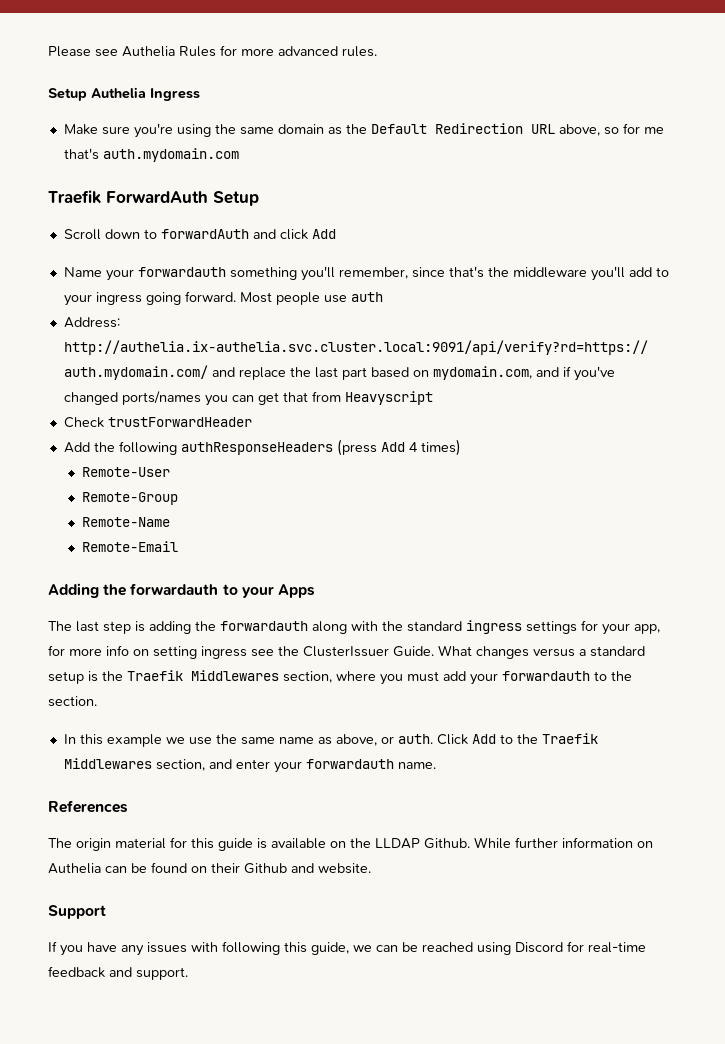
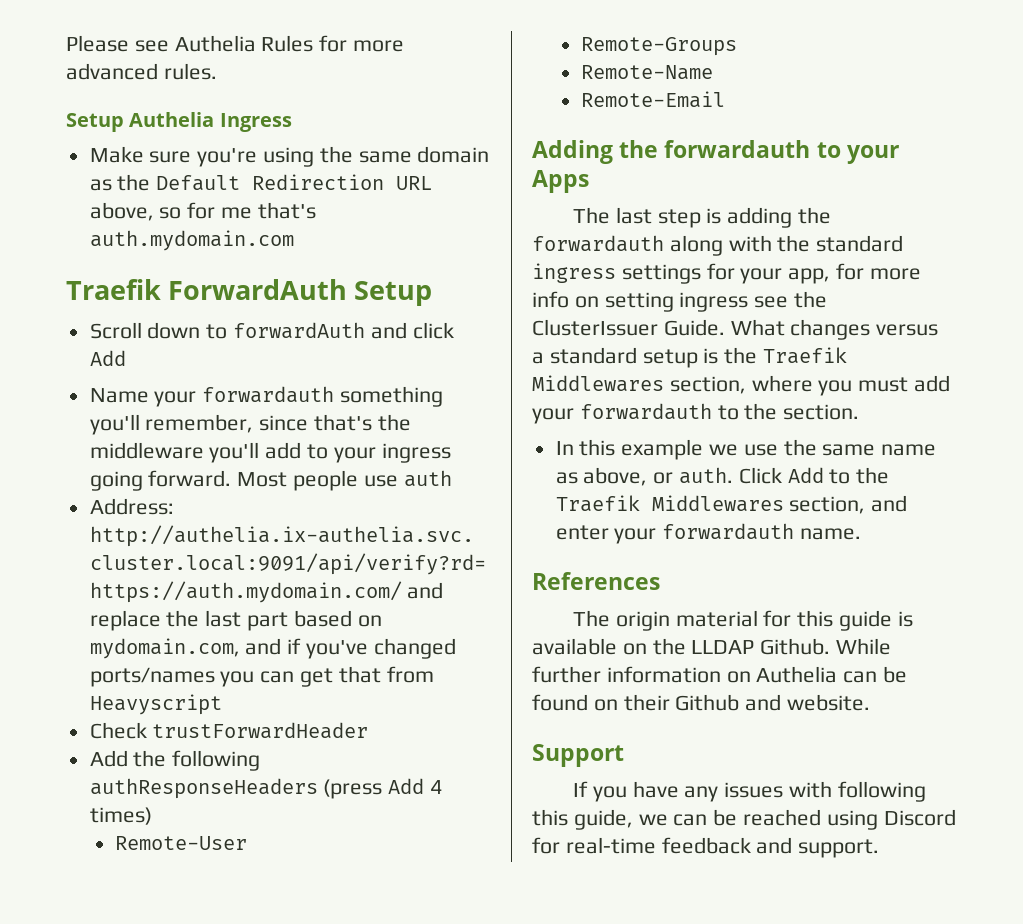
- Remote-Group
+ Remote-Groups

